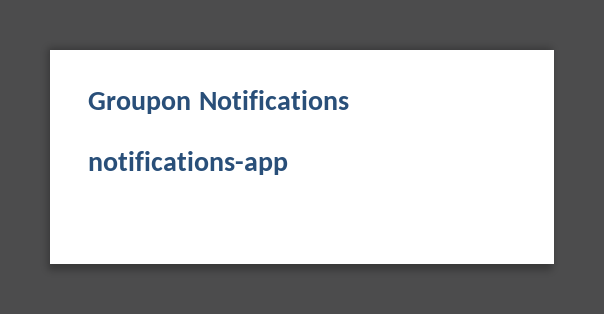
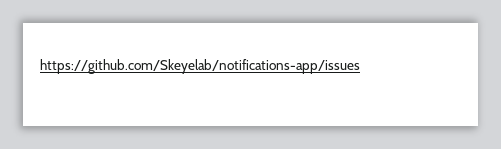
- Groupon Notifications
- notifications-app
+ https://github.com/Skeyelab/notifications-app/issues

